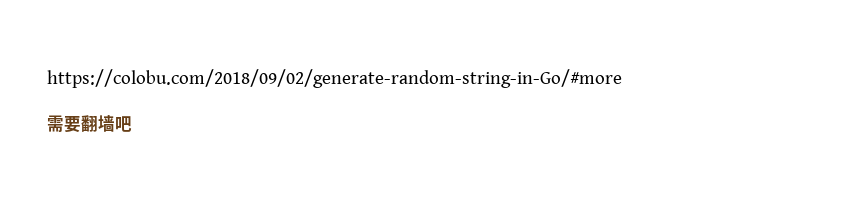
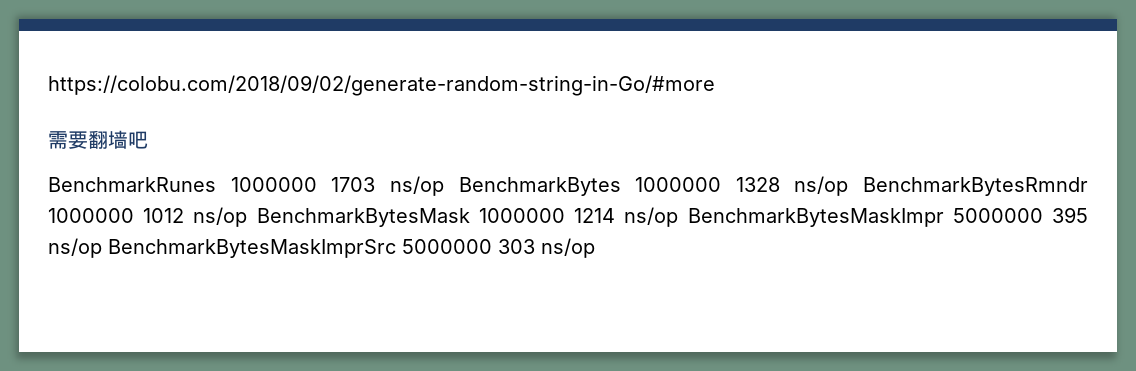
+ BenchmarkRunes 1000000 1703 ns/op BenchmarkBytes 1000000 1328 ns/op BenchmarkBytesRmndr 1000000 1012 ns/op BenchmarkBytesMask 1000000 1214 ns/op BenchmarkBytesMaskImpr 5000000 395 ns/op BenchmarkBytesMaskImprSrc 5000000 303 ns/op

